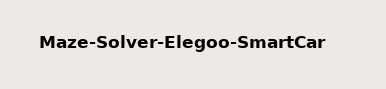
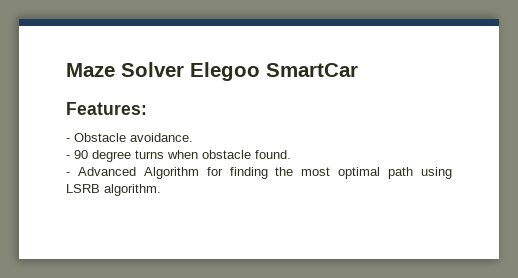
- Maze-Solver-Elegoo-SmartCar
+ Maze Solver Elegoo SmartCar
+ Features:
+ - Obstacle avoidance.
+ - 90 degree turns when obstacle found.
+ - Advanced Algorithm for finding the most optimal path using LSRB algorithm.

